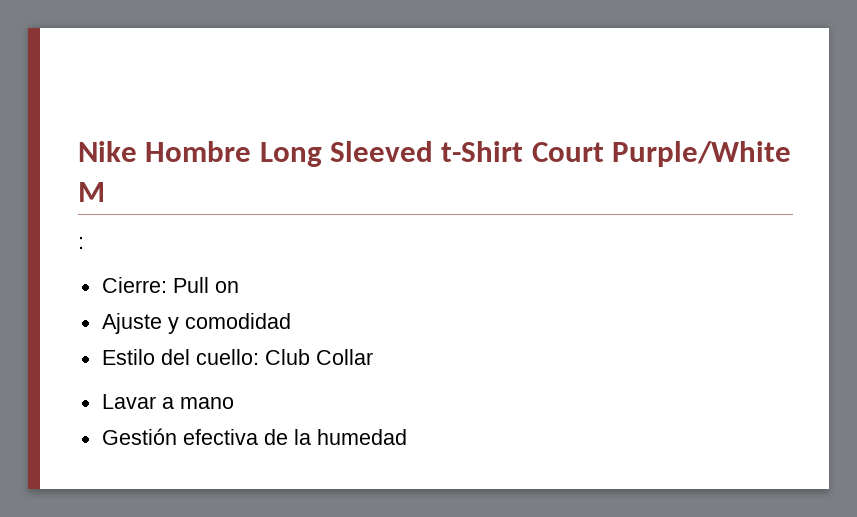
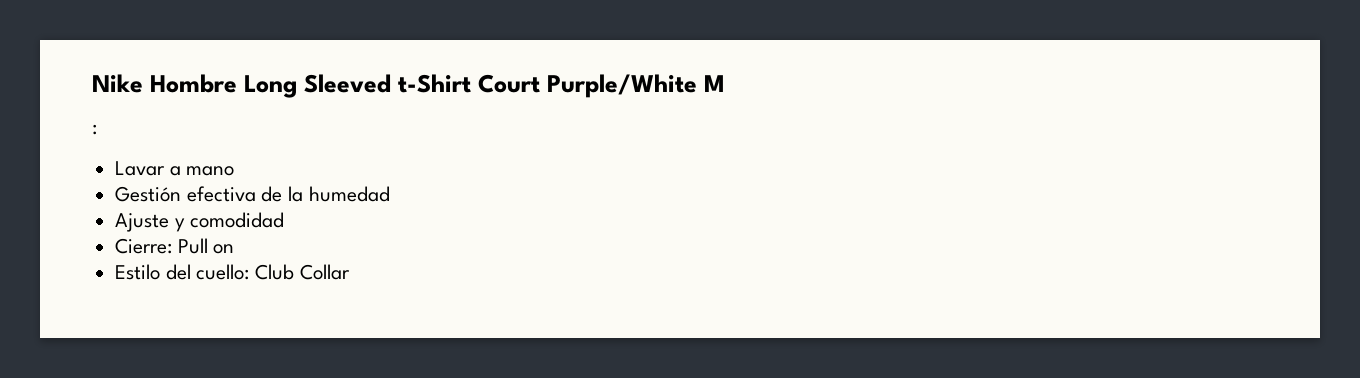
- Cierre: Pull on
- Ajuste y comodidad
- Estilo del cuello: Club Collar
+ Ajuste y comodidad
+ Cierre: Pull on
+ Estilo del cuello: Club Collar

